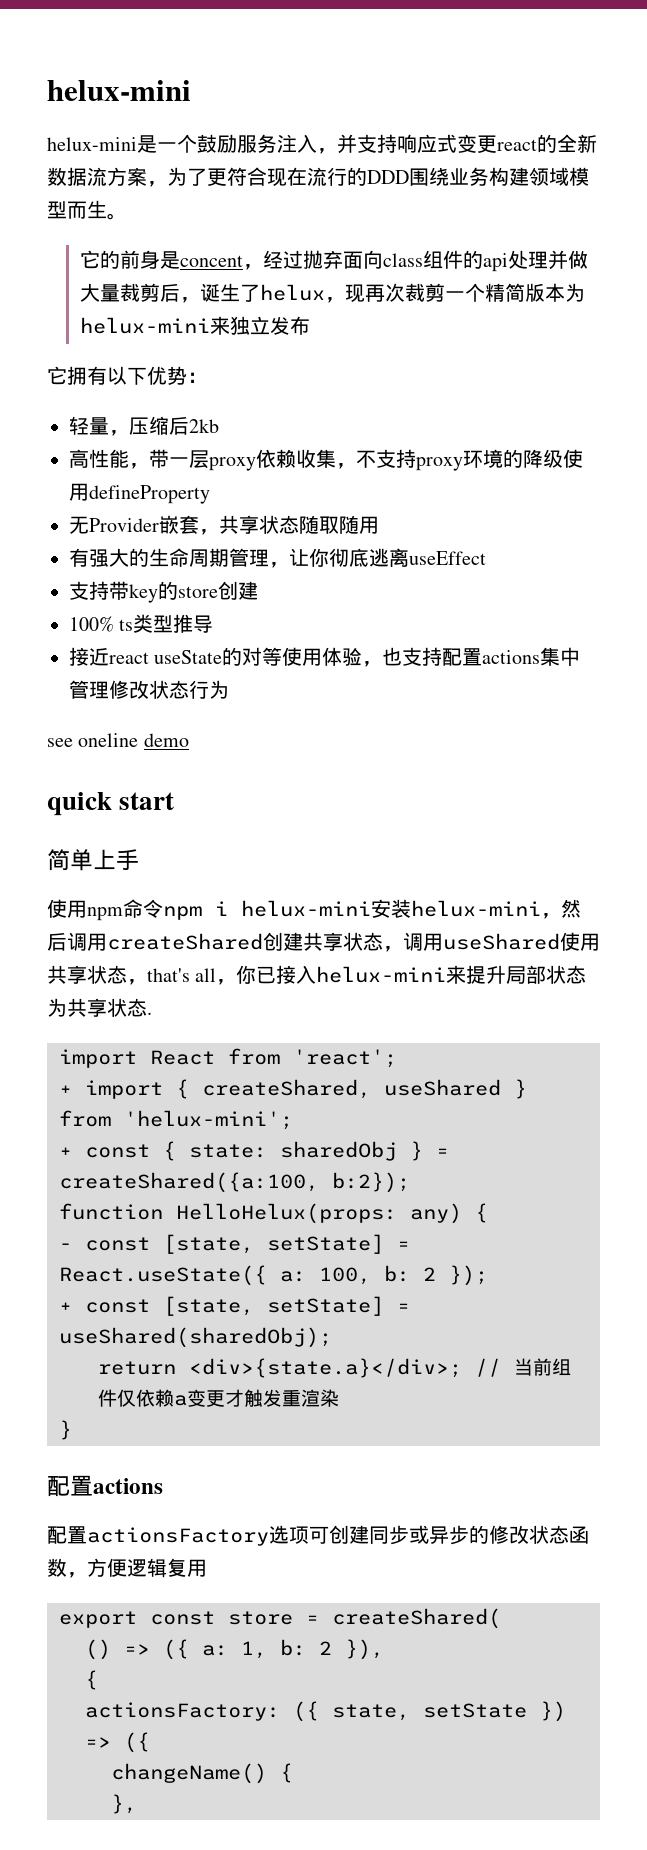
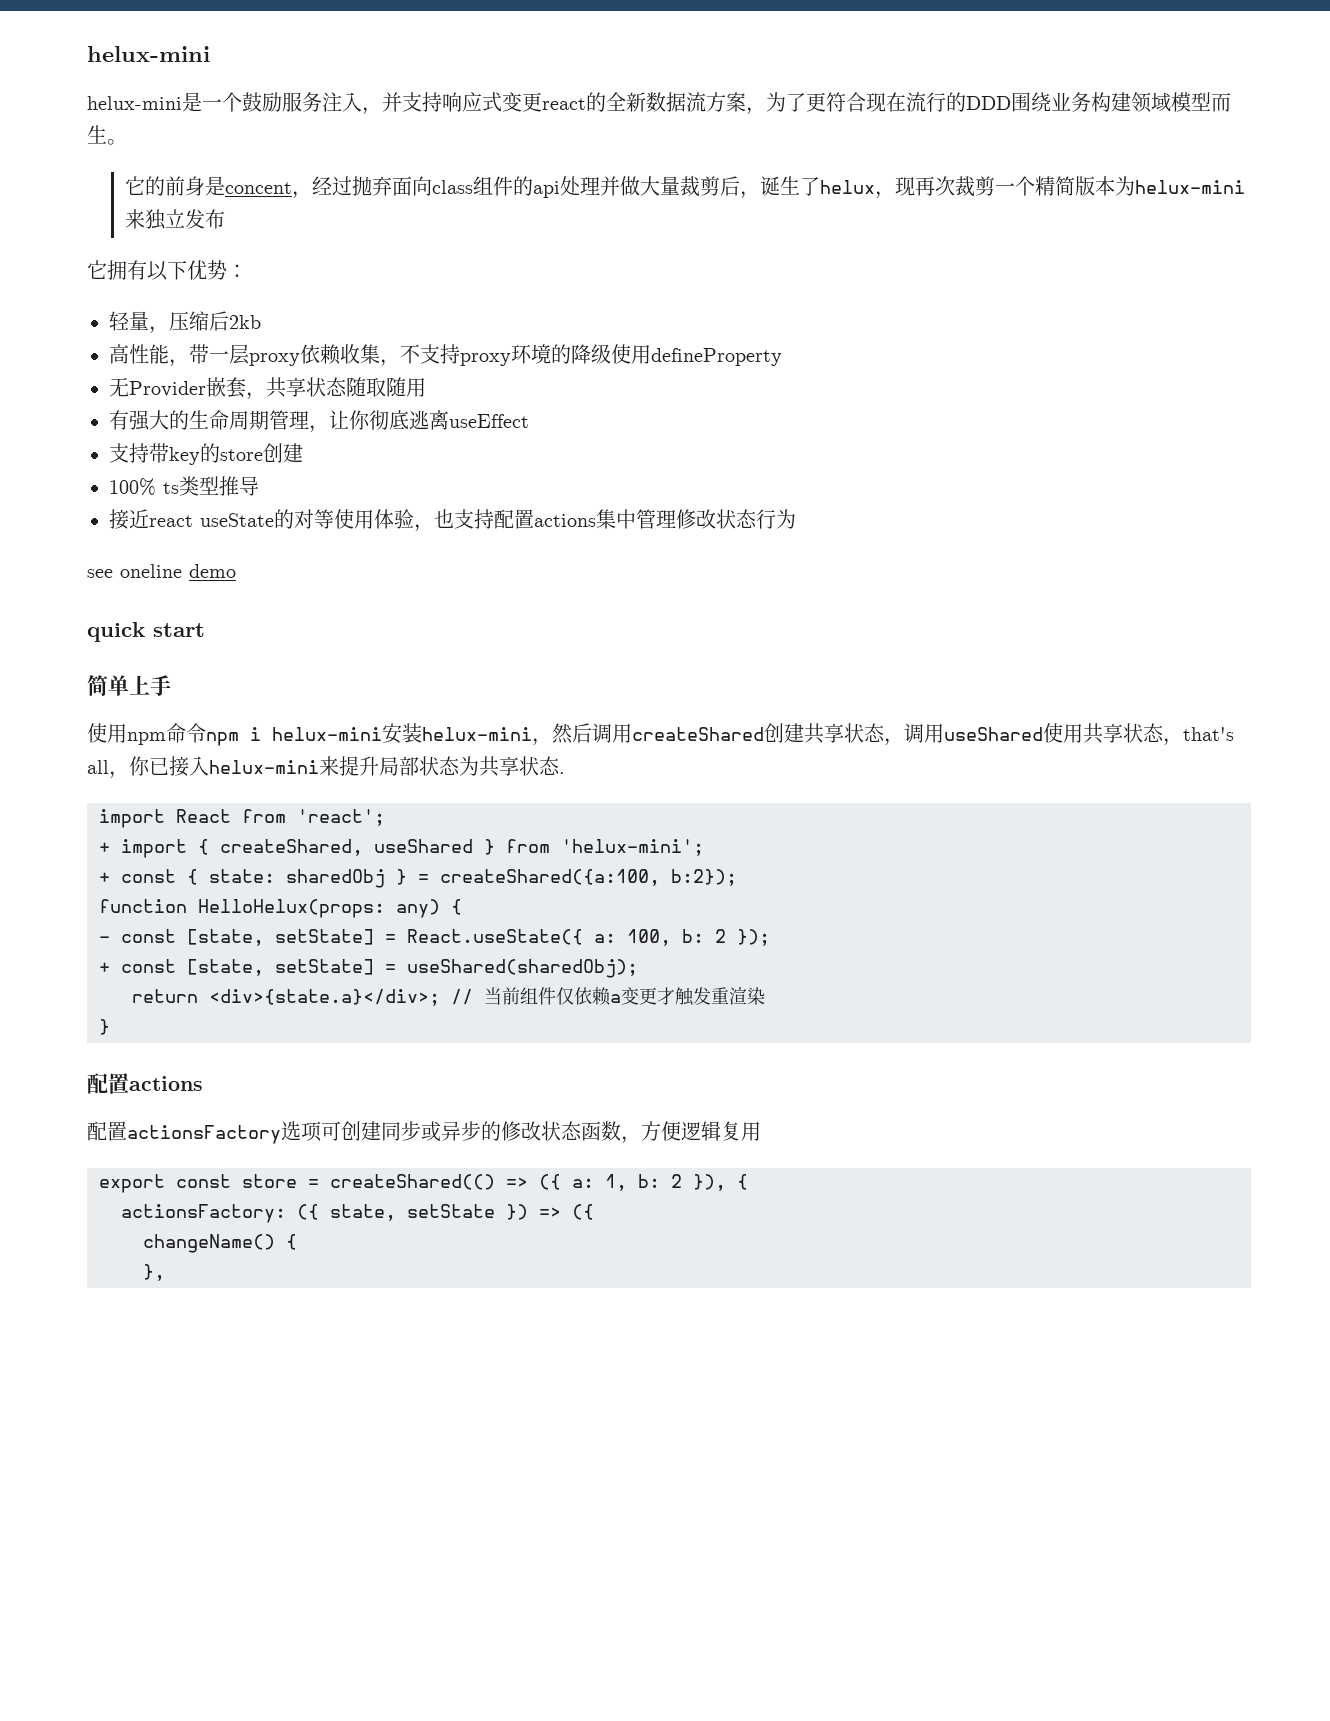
- export const store = createShared(
- () => ({ a: 1, b: 2 }),
- {
+ export const store = createShared(() => ({ a: 1, b: 2 }), {

